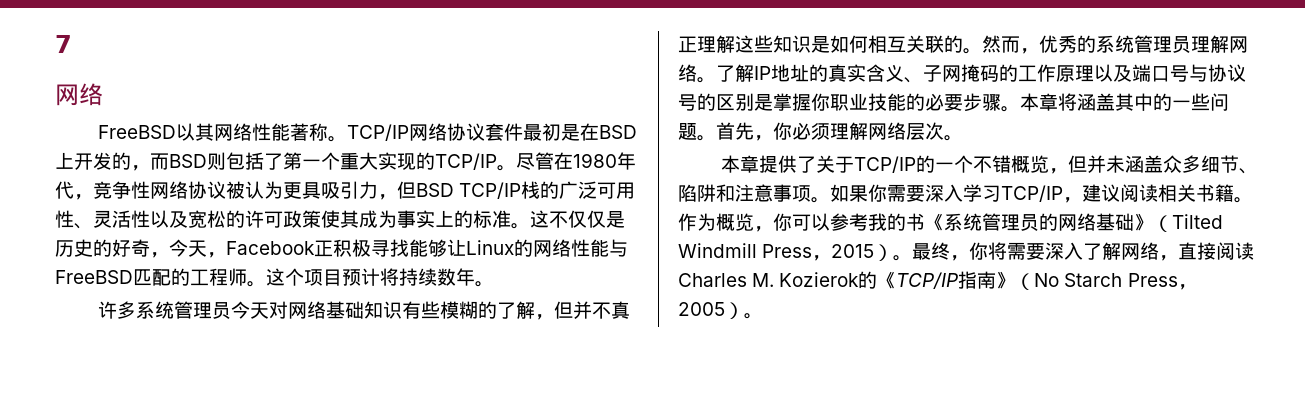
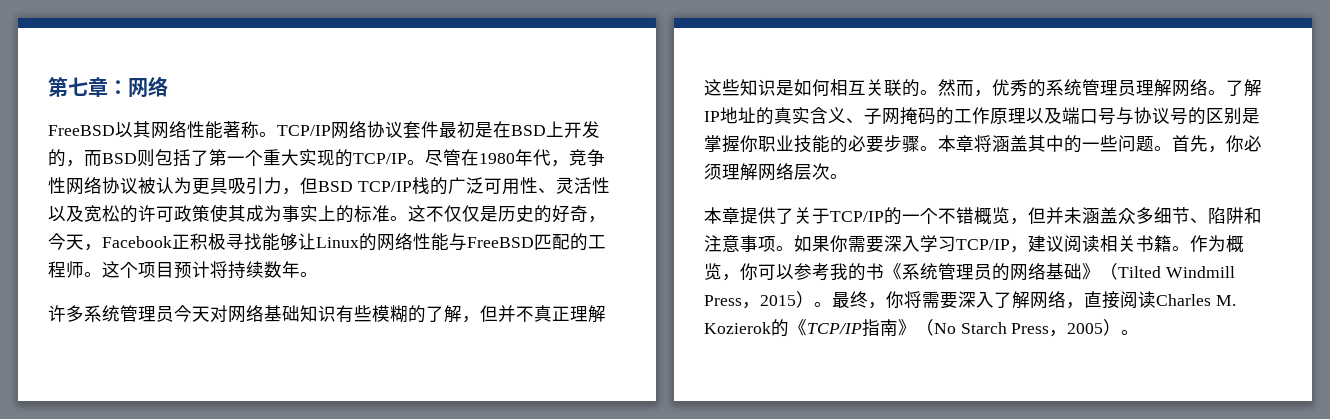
- 7
- 网络
+ 第七章：网络

